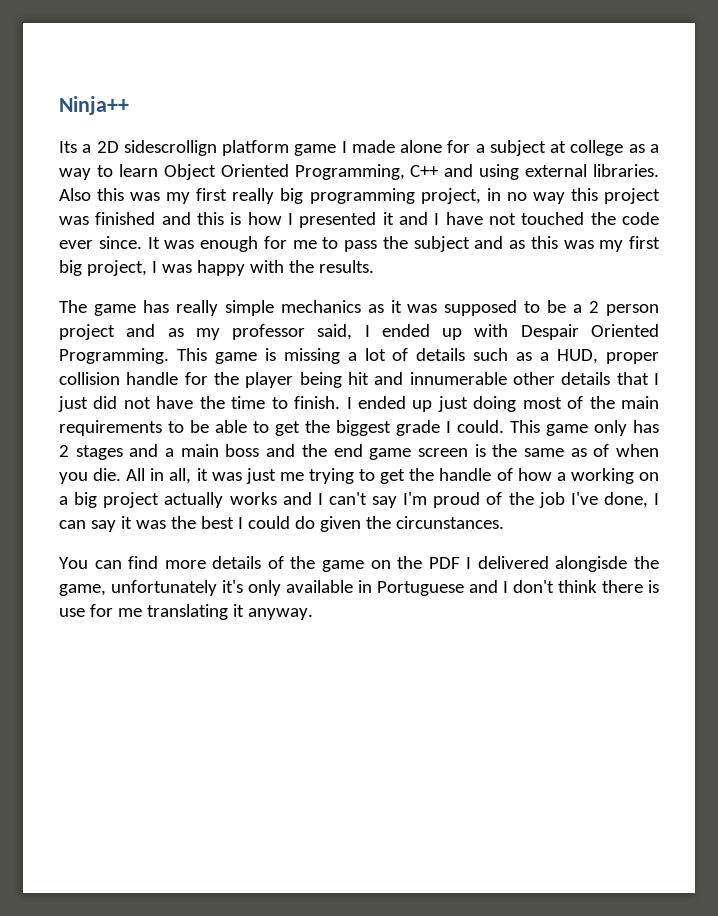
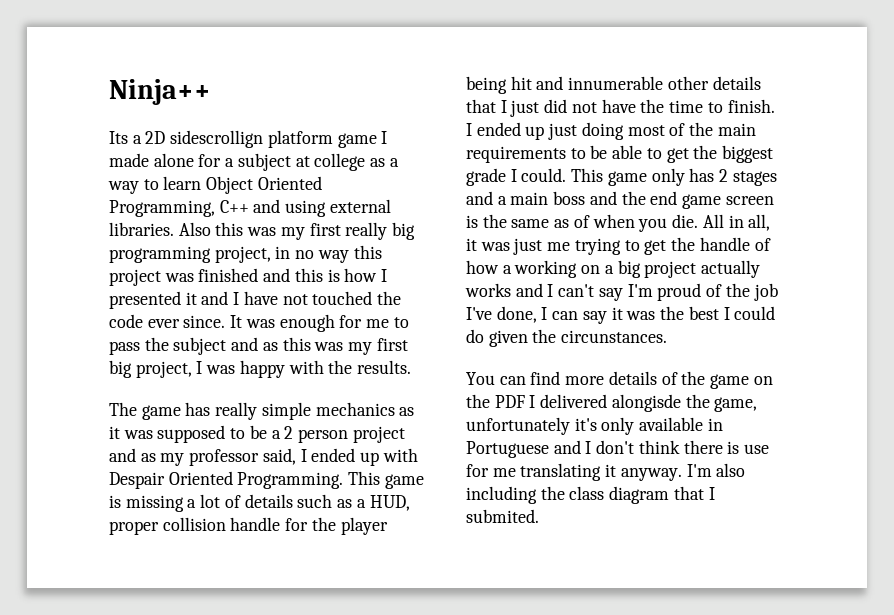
+ I'm also including the class diagram that I submited.

